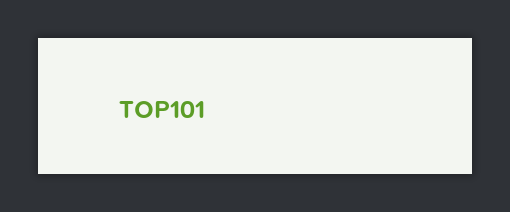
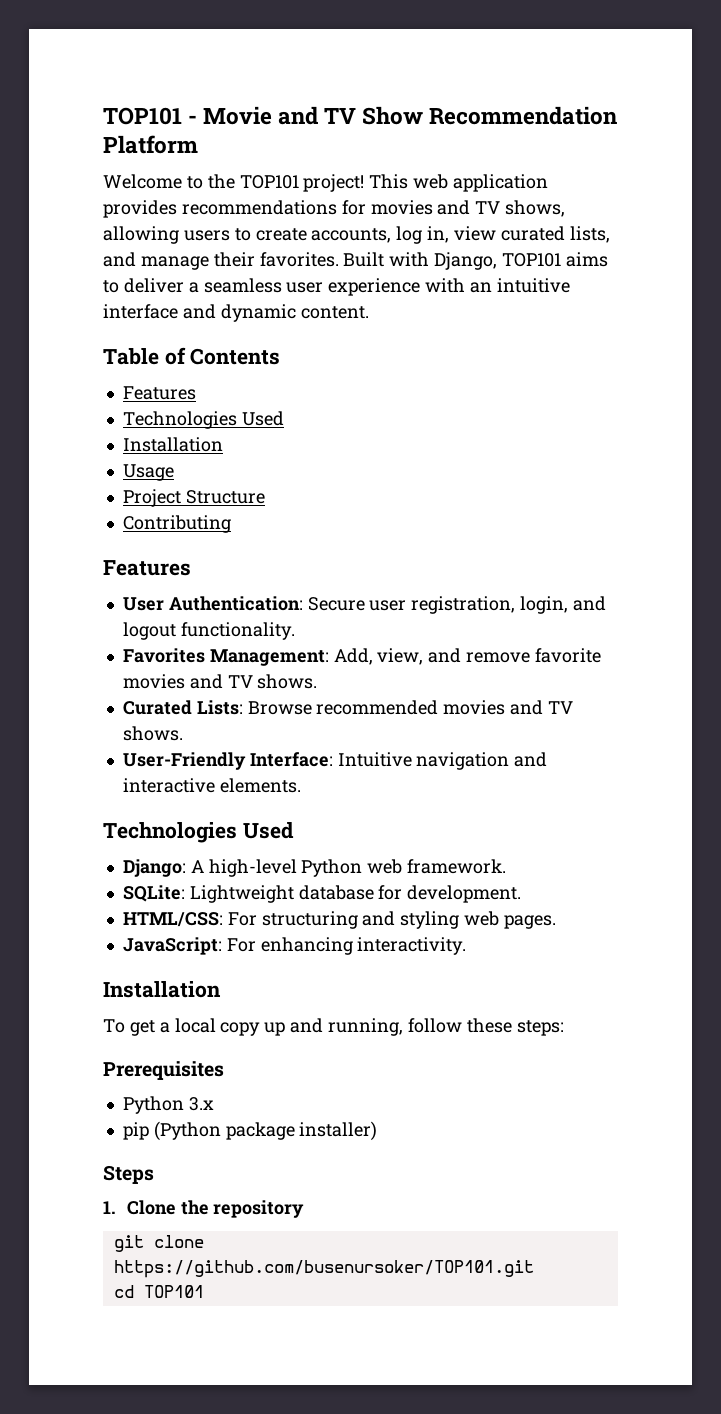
- TOP101
+ TOP101 - Movie and TV Show Recommendation Platform
+ Welcome to the TOP101 project! This web application provides recommendations for movies and TV shows, allowing users to create accounts, log in, view curated lists, and manage their favorites. Built with Django, TOP101 aims to deliver a seamless user experience with an intuitive interface and dynamic content.
+ Table of Contents
+ Features
+ Technologies Used
+ Installation
+ Usage
+ Project Structure
+ Contributing
+ Features
+ User Authentication: Secure user registration, login, and logout functionality.
+ Favorites Management: Add, view, and remove favorite movies and TV shows.
+ Curated Lists: Browse recommended movies and TV shows.
+ User-Friendly Interface: Intuitive navigation and interactive elements.
+ Technologies Used
+ Django: A high-level Python web framework.
+ SQLite: Lightweight database for development.
+ HTML/CSS: For structuring and styling web pages.
+ JavaScript: For enhancing interactivity.
+ Installation
+ To get a local copy up and running, follow these steps:
+ Prerequisites
+ Python 3.x
+ pip (Python package installer)
+ Steps
+ 1. Clone the repository
+ git clone https://github.com/busenursoker/TOP101.git
+ cd TOP101

